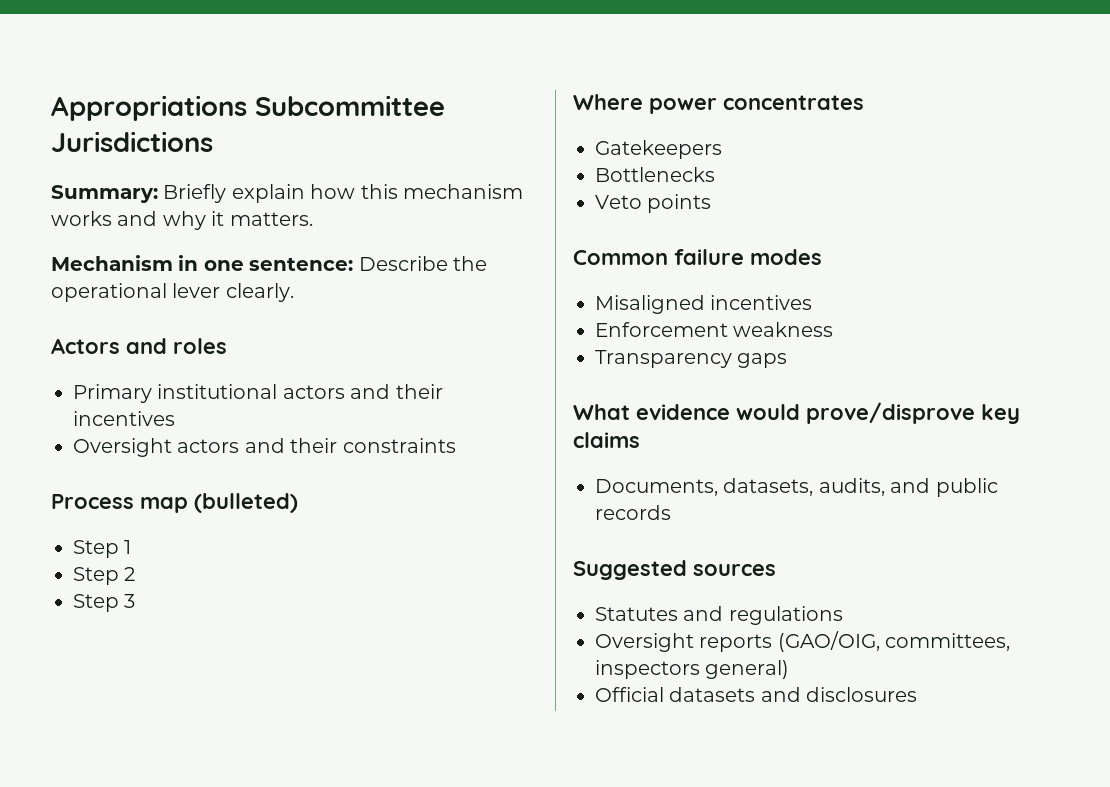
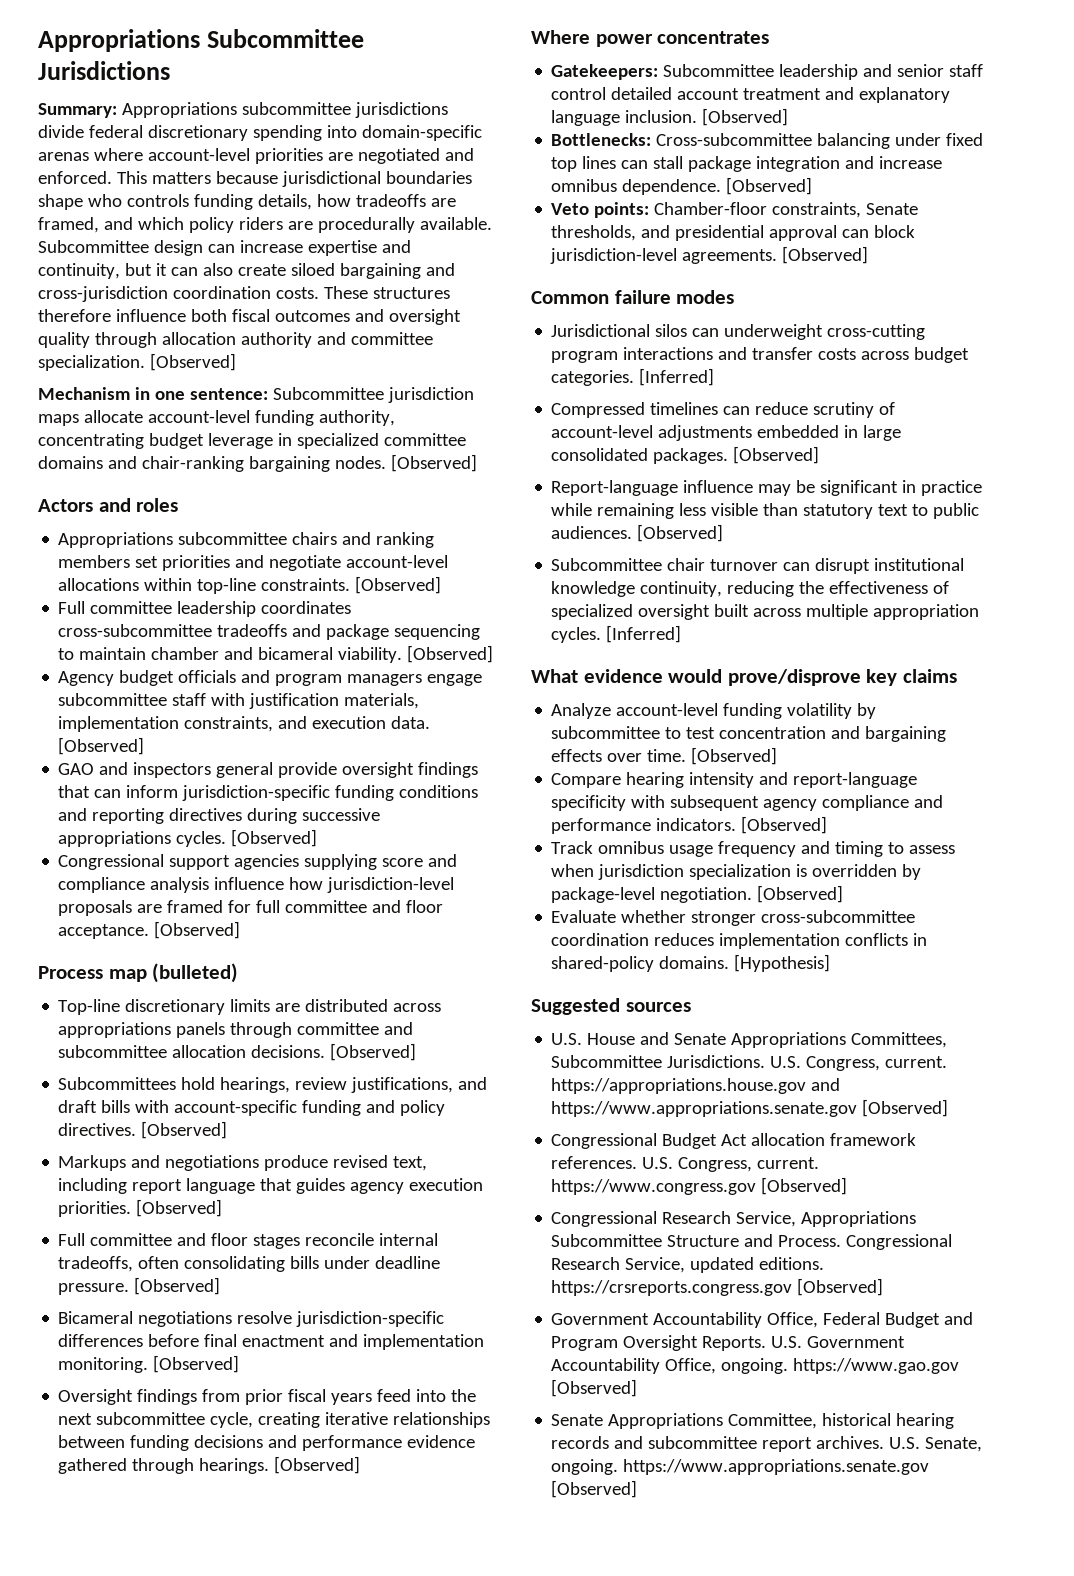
- Summary: Briefly explain how this mechanism works and why it matters.
- Mechanism in one sentence: Describe the operational lever clearly.
+ Summary: Appropriations subcommittee jurisdictions divide federal discretionary spending into domain-specific arenas where account-level priorities are negotiated and enforced. This matters because jurisdictional boundaries shape who controls funding details, how tradeoffs are framed, and which policy riders are procedurally available. Subcommittee design can increase expertise and continuity, but it can also create siloed bargaining and cross-jurisdiction coordination costs. These structures therefore influence both fiscal outcomes and oversight quality through allocation authority and committee specialization. [Observed]
+ Mechanism in one sentence: Subcommittee jurisdiction maps allocate account-level funding authority, concentrating budget leverage in specialized committee domains and chair-ranking bargaining nodes. [Observed]
  Actors and roles
- Primary institutional actors and their incentives
- Oversight actors and their constraints
+ Appropriations subcommittee chairs and ranking members set priorities and negotiate account-level allocations within top-line constraints. [Observed]
+ Full committee leadership coordinates cross-subcommittee tradeoffs and package sequencing to maintain chamber and bicameral viability. [Observed]
+ Agency budget officials and program managers engage subcommittee staff with justification materials, implementation constraints, and execution data. [Observed]
+ GAO and inspectors general provide oversight findings that can inform jurisdiction-specific funding conditions and reporting directives during successive appropriations cycles. [Observed]
+ Congressional support agencies supplying score and compliance analysis influence how jurisdiction-level proposals are framed for full committee and floor acceptance. [Observed]
  Process map (bulleted)
- Step 1
- Step 2
- Step 3
+ Top-line discretionary limits are distributed across appropriations panels through committee and subcommittee allocation decisions. [Observed]
+ Subcommittees hold hearings, review justifications, and draft bills with account-specific funding and policy directives. [Observed]
+ Markups and negotiations produce revised text, including report language that guides agency execution priorities. [Observed]
+ Full committee and floor stages reconcile internal tradeoffs, often consolidating bills under deadline pressure. [Observed]
+ Bicameral negotiations resolve jurisdiction-specific differences before final enactment and implementation monitoring. [Observed]
+ Oversight findings from prior fiscal years feed into the next subcommittee cycle, creating iterative relationships between funding decisions and performance evidence gathered through hearings. [Observed]
  Where power concentrates
- Gatekeepers
- Bottlenecks
- Veto points
+ Gatekeepers: Subcommittee leadership and senior staff control detailed account treatment and explanatory language inclusion. [Observed]
+ Bottlenecks: Cross-subcommittee balancing under fixed top lines can stall package integration and increase omnibus dependence. [Observed]
+ Veto points: Chamber-floor constraints, Senate thresholds, and presidential approval can block jurisdiction-level agreements. [Observed]
  Common failure modes
- Misaligned incentives
- Enforcement weakness
- Transparency gaps
+ Jurisdictional silos can underweight cross-cutting program interactions and transfer costs across budget categories. [Inferred]
+ Compressed timelines can reduce scrutiny of account-level adjustments embedded in large consolidated packages. [Observed]
+ Report-language influence may be significant in practice while remaining less visible than statutory text to public audiences. [Observed]
+ Subcommittee chair turnover can disrupt institutional knowledge continuity, reducing the effectiveness of specialized oversight built across multiple appropriation cycles. [Inferred]
- Documents, datasets, audits, and public records
+ Analyze account-level funding volatility by subcommittee to test concentration and bargaining effects over time. [Observed]
+ Compare hearing intensity and report-language specificity with subsequent agency compliance and performance indicators. [Observed]
+ Track omnibus usage frequency and timing to assess when jurisdiction specialization is overridden by package-level negotiation. [Observed]
+ Evaluate whether stronger cross-subcommittee coordination reduces implementation conflicts in shared-policy domains. [Hypothesis]
  Suggested sources
- Statutes and regulations
- Oversight reports (GAO/OIG, committees, inspectors general)
- Official datasets and disclosures
+ U.S. House and Senate Appropriations Committees, Subcommittee Jurisdictions. U.S. Congress, current. https://appropriations.house.gov and https://www.appropriations.senate.gov [Observed]
+ Congressional Budget Act allocation framework references. U.S. Congress, current. https://www.congress.gov [Observed]
+ Congressional Research Service, Appropriations Subcommittee Structure and Process. Congressional Research Service, updated editions. https://crsreports.congress.gov [Observed]
+ Government Accountability Office, Federal Budget and Program Oversight Reports. U.S. Government Accountability Office, ongoing. https://www.gao.gov [Observed]
+ Senate Appropriations Committee, historical hearing records and subcommittee report archives. U.S. Senate, ongoing. https://www.appropriations.senate.gov [Observed]

